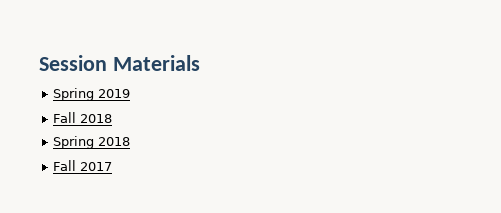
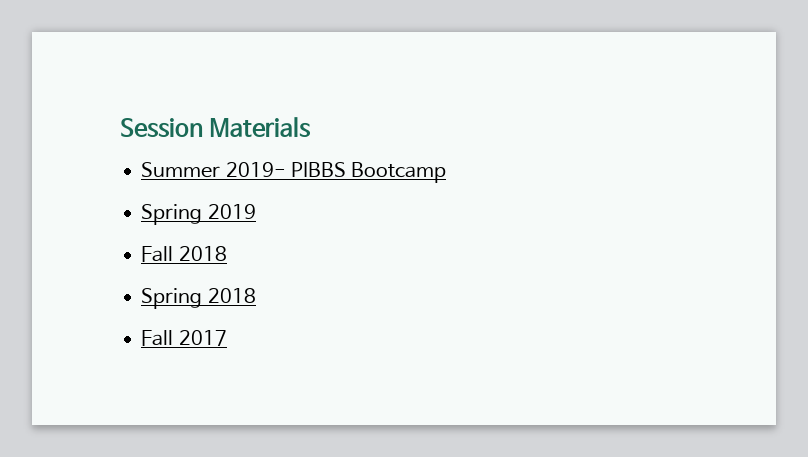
+ Summer 2019- PIBBS Bootcamp

